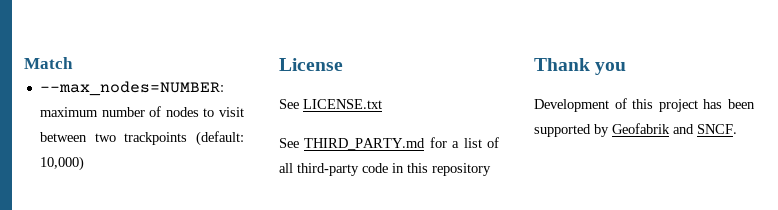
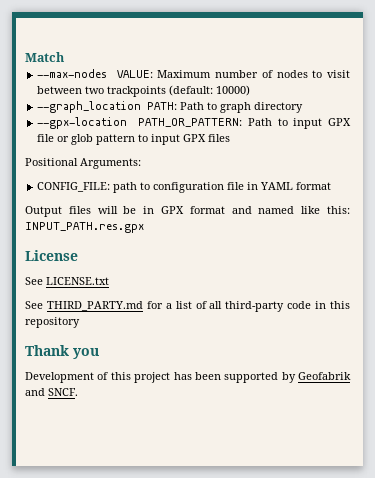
- --max_nodes=NUMBER: maximum number of nodes to visit between two trackpoints (default: 10,000)
+ --max-nodes VALUE: Maximum number of nodes to visit between two trackpoints (default: 10000)
+ --graph_location PATH: Path to graph directory
+ --gpx-location PATH_OR_PATTERN: Path to input GPX file or glob pattern to input GPX files
+ Positional Arguments:
+ CONFIG_FILE: path to configuration file in YAML format
+ Output files will be in GPX format and named like this: INPUT_PATH.res.gpx

